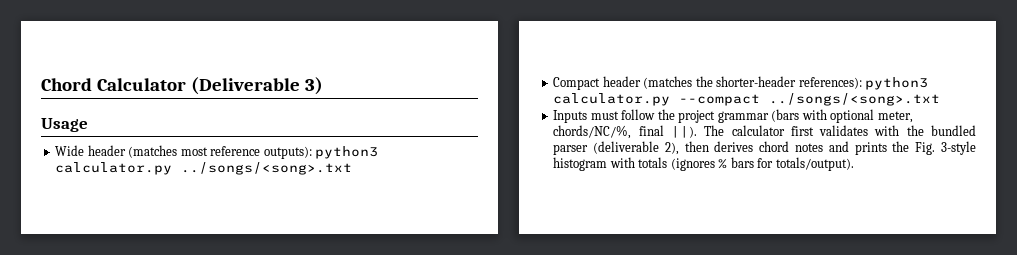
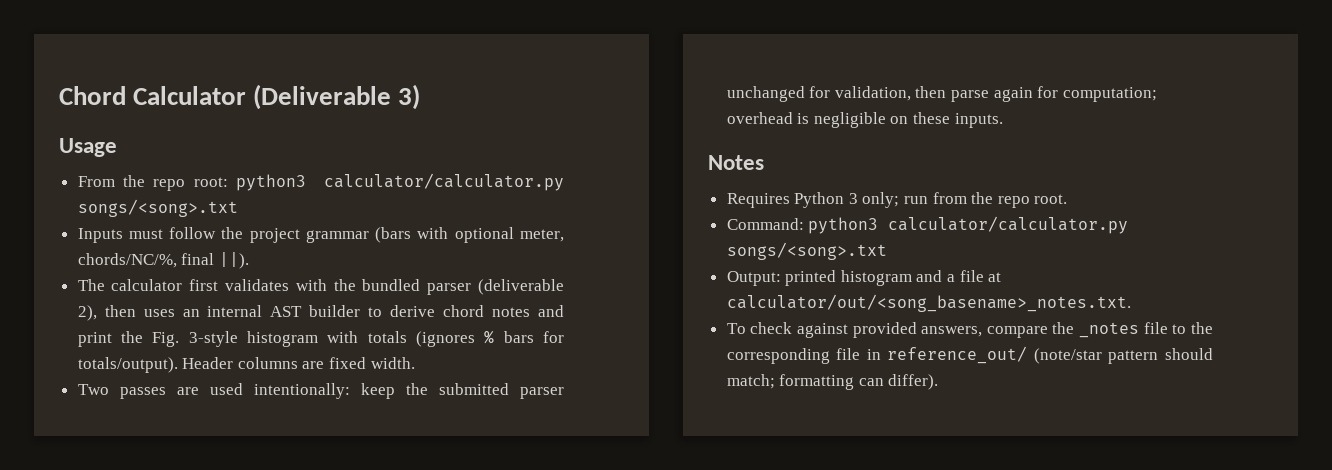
- Wide header (matches most reference outputs): python3 calculator.py ../songs/<song>.txt
- Compact header (matches the shorter-header references): python3 calculator.py --compact ../songs/<song>.txt
+ From the repo root: python3 calculator/calculator.py songs/<song>.txt
- Inputs must follow the project grammar (bars with optional meter, chords/NC/%, final ||). The calculator first validates with the bundled parser (deliverable 2), then derives chord notes and prints the Fig. 3-style histogram with totals (ignores % bars for totals/output).
+ Inputs must follow the project grammar (bars with optional meter, chords/NC/%, final ||).
+ The calculator first validates with the bundled parser (deliverable 2), then uses an internal AST builder to derive chord notes and print the Fig. 3-style histogram with totals (ignores % bars for totals/output).
+ Header columns are fixed width.
+ Two passes are used intentionally: keep the submitted parser unchanged for validation, then parse again for computation; overhead is negligible on these inputs.
+ Notes
+ Requires Python 3 only; run from the repo root.
+ Command: python3 calculator/calculator.py songs/<song>.txt
+ Output: printed histogram and a file at calculator/out/<song_basename>_notes.txt.
+ To check against provided answers, compare the _notes file to the corresponding file in reference_out/ (note/star pattern should match; formatting can differ).

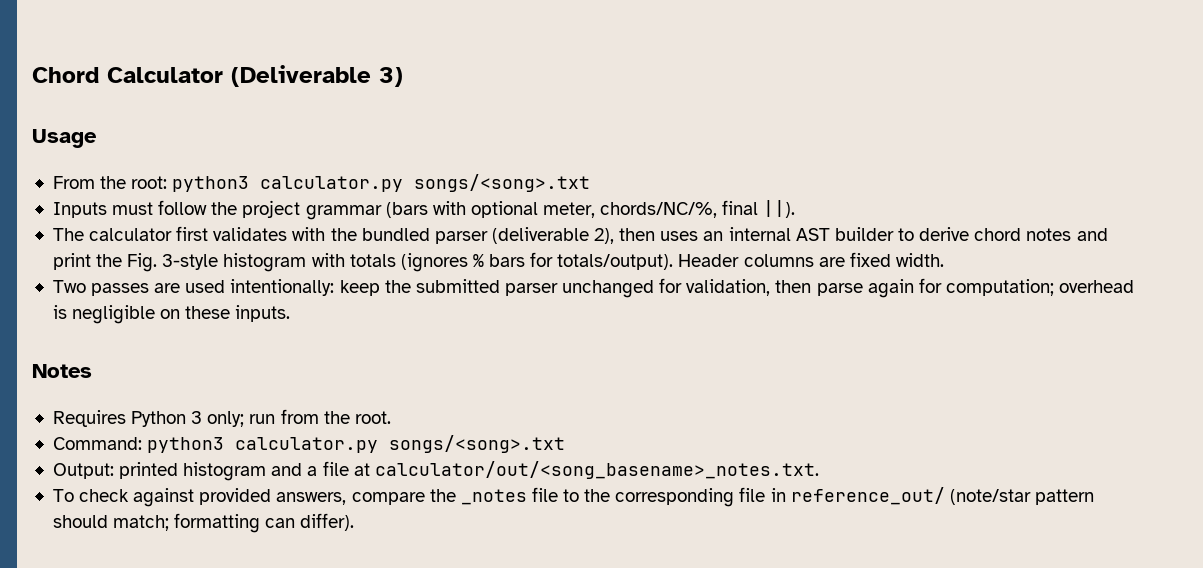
- From the repo root: python3 calculator/calculator.py songs/<song>.txt
+ From the root: python3 calculator.py songs/<song>.txt
- Requires Python 3 only; run from the repo root.
+ Requires Python 3 only; run from the root.
- Command: python3 calculator/calculator.py songs/<song>.txt
+ Command: python3 calculator.py songs/<song>.txt

